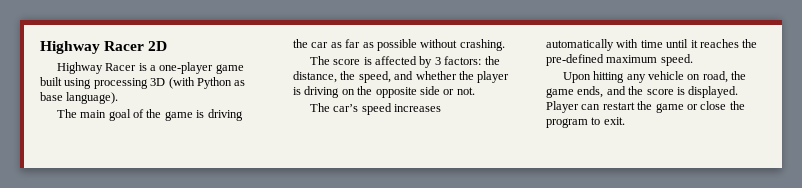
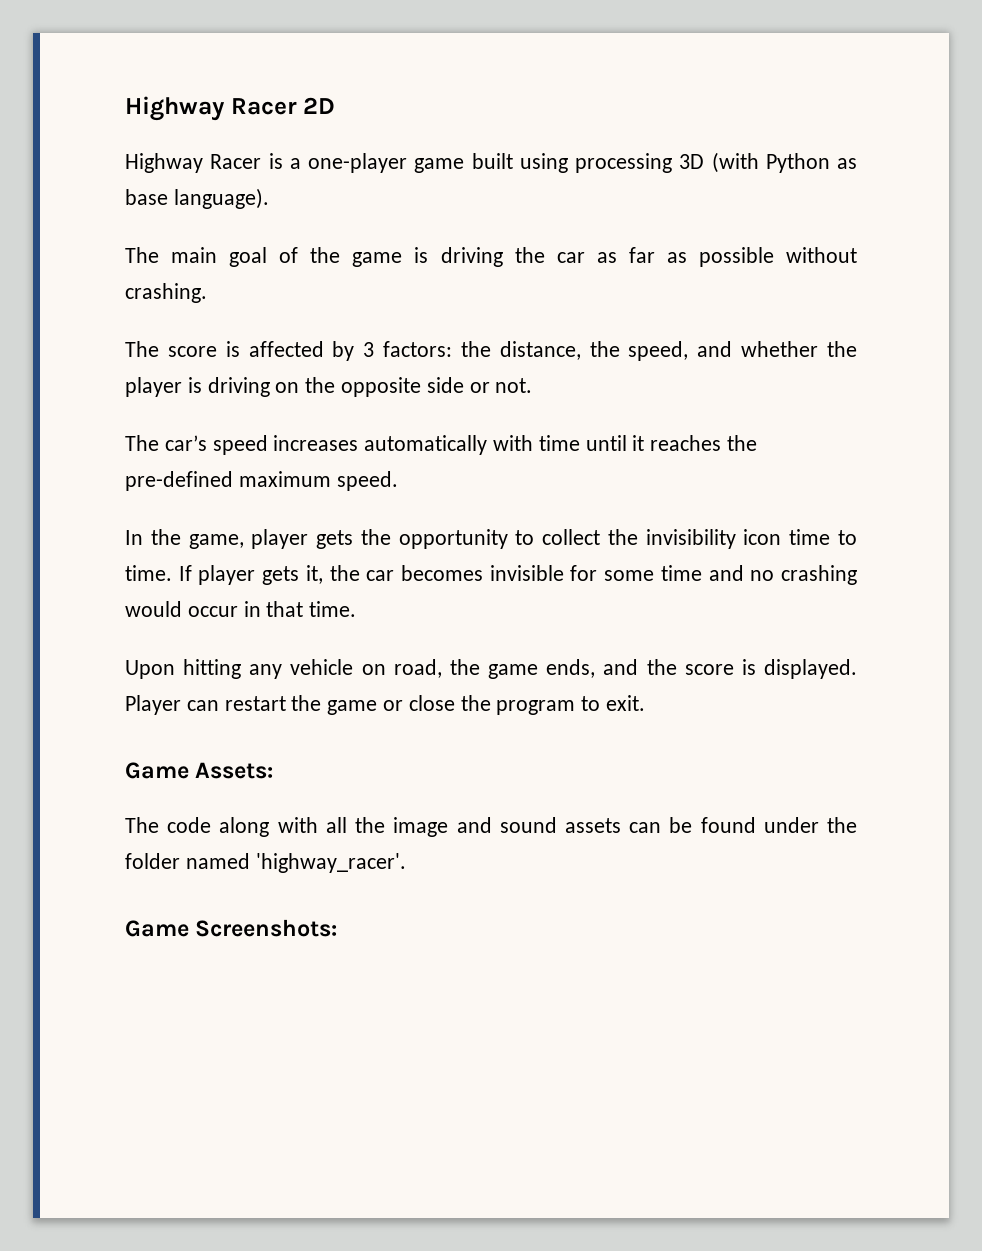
+ In the game, player gets the opportunity to collect the invisibility icon time to time. If player gets it, the car becomes invisible for some time and no crashing would occur in that time.
+ Game Assets:
+ The code along with all the image and sound assets can be found under the folder named 'highway_racer'.
+ Game Screenshots:

